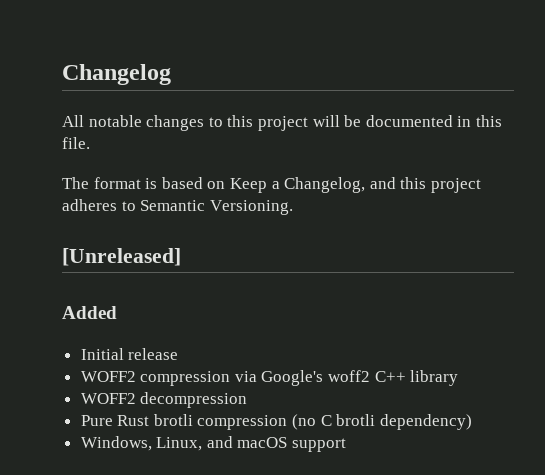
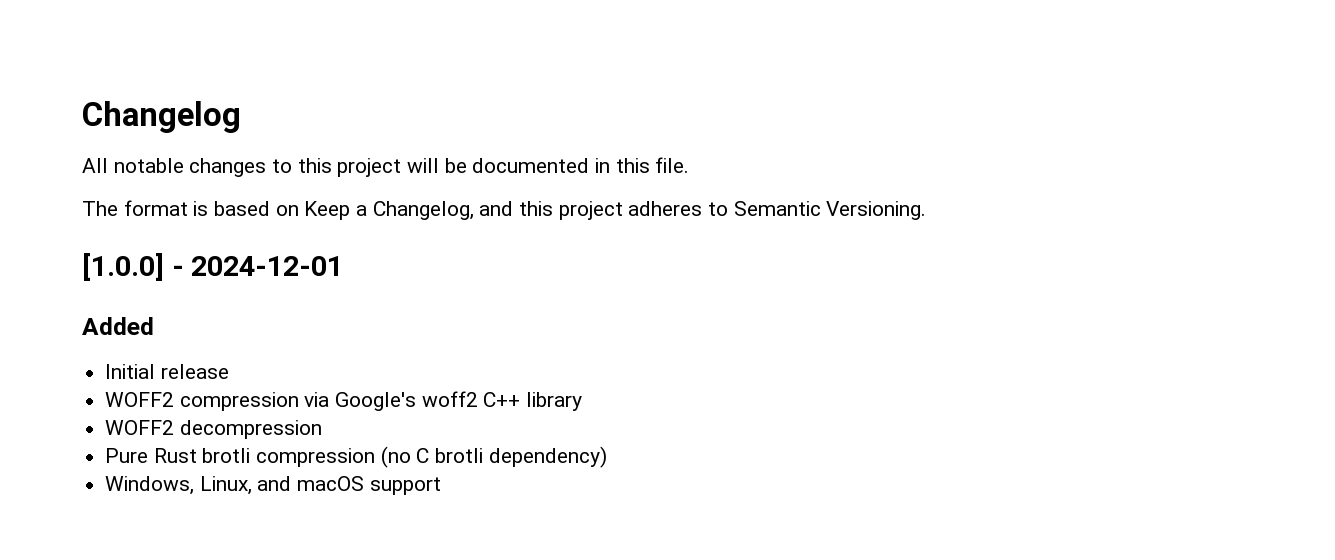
- [Unreleased]
+ [1.0.0] - 2024-12-01

